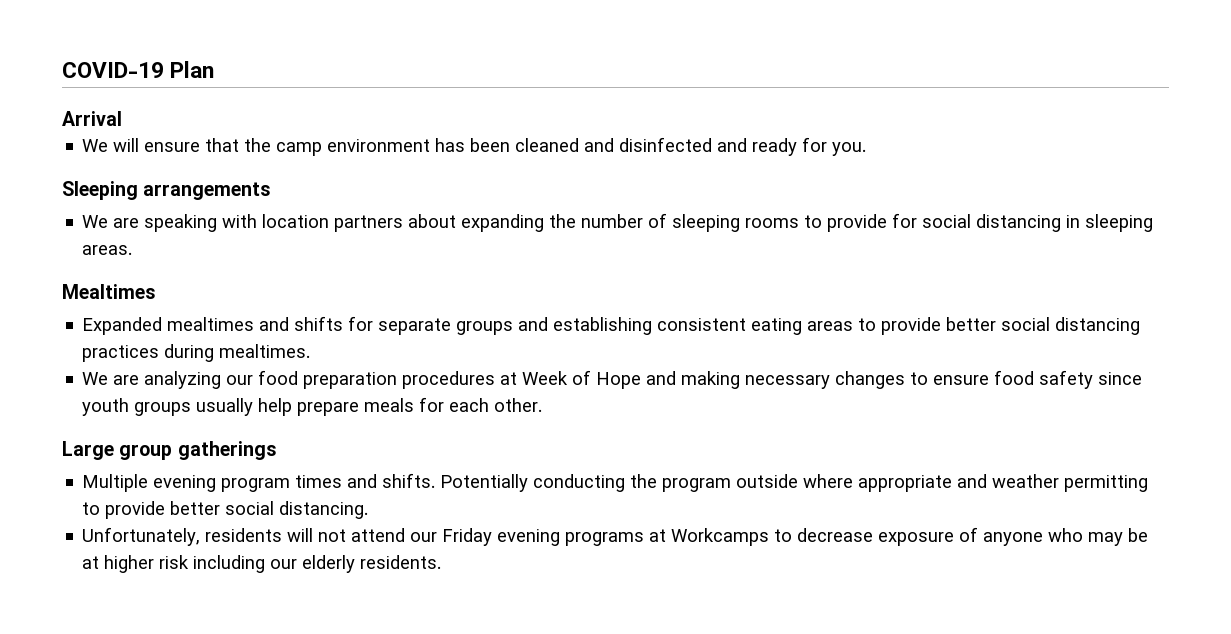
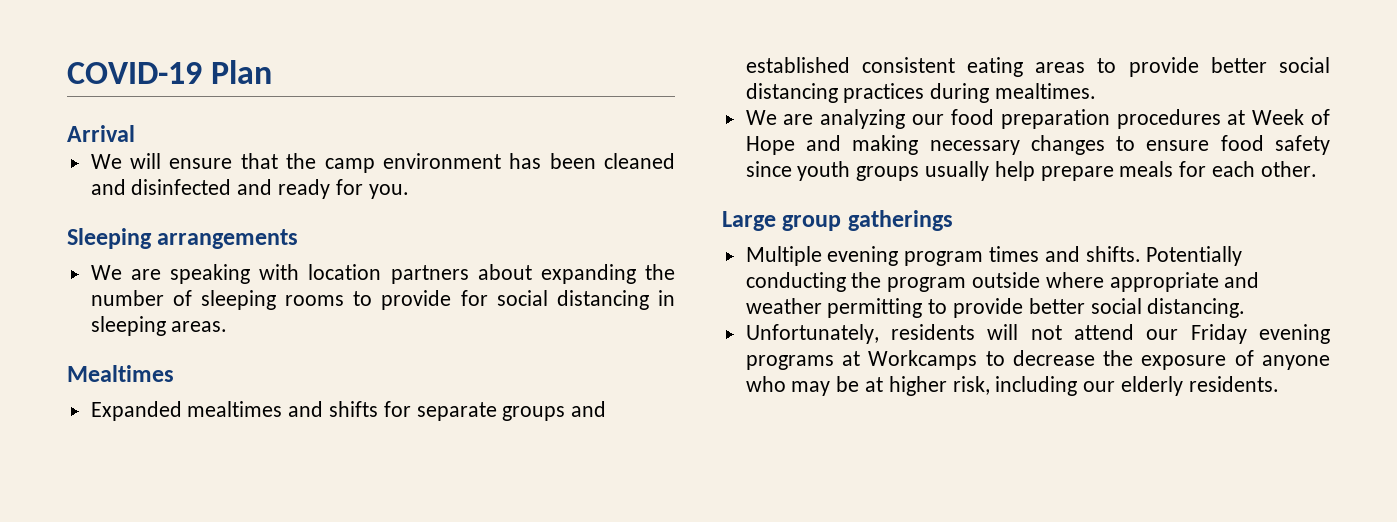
- Expanded mealtimes and shifts for separate groups and establishing consistent eating areas to provide better social distancing practices during mealtimes.
+ Expanded mealtimes and shifts for separate groups and established consistent eating areas to provide better social distancing practices during mealtimes.
- Unfortunately, residents will not attend our Friday evening programs at Workcamps to decrease exposure of anyone who may be at higher risk including our elderly residents.
+ Unfortunately, residents will not attend our Friday evening programs at Workcamps to decrease the exposure of anyone who may be at higher risk, including our elderly residents.

